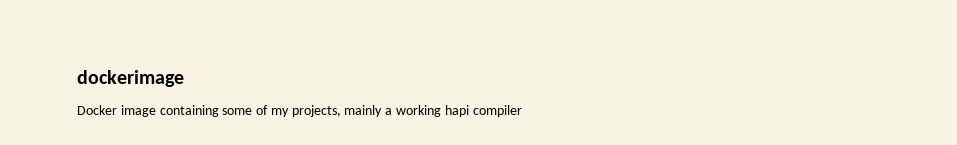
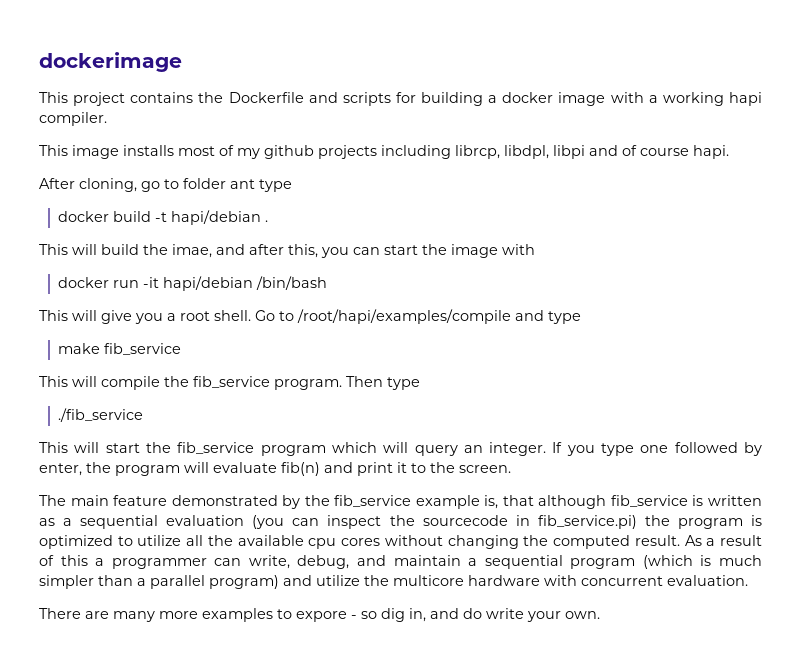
- Docker image containing some of my projects, mainly a working hapi compiler
+ This project contains the Dockerfile and scripts for building a docker image with a working hapi compiler.
+ This image installs most of my github projects including librcp, libdpl, libpi and of course hapi.
+ After cloning, go to folder ant type
+ docker build -t hapi/debian .
+ This will build the imae, and after this, you can start the image with
+ docker run -it hapi/debian /bin/bash
+ This will give you a root shell. Go to /root/hapi/examples/compile and type
+ make fib_service
+ This will compile the fib_service program. Then type
+ ./fib_service
+ This will start the fib_service program which will query an integer. If you type one followed by enter, the program will evaluate fib(n) and print it to the screen.
+ The main feature demonstrated by the fib_service example is, that although fib_service is written as a sequential evaluation (you can inspect the sourcecode in fib_service.pi) the program is optimized to utilize all the available cpu cores without changing the computed result. As a result of this a programmer can write, debug, and maintain a sequential program (which is much simpler than a parallel program) and utilize the multicore hardware with concurrent evaluation.
+ There are many more examples to expore - so dig in, and do write your own.

